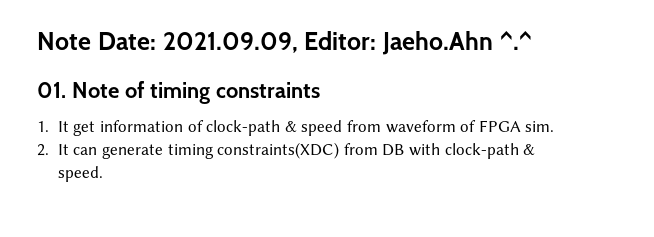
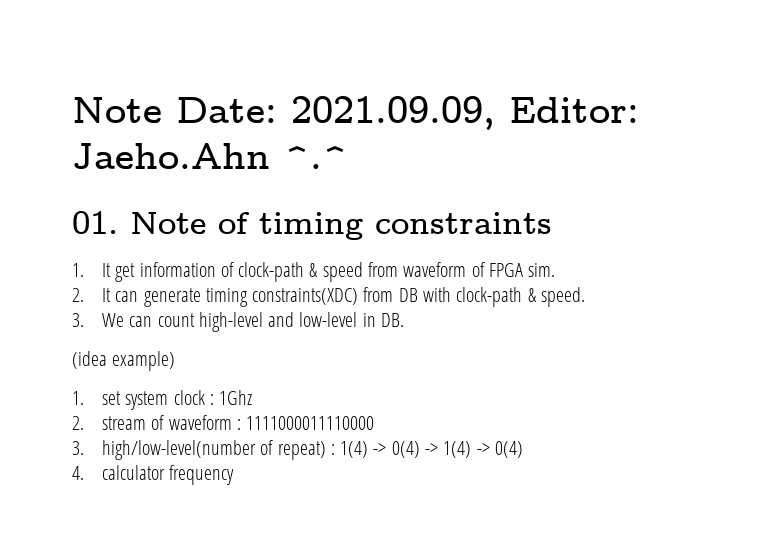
+ 3. We can count high-level and low-level in DB.
+ (idea example)
+ 1. set system clock : 1Ghz
+ 2. stream of waveform : 1111000011110000
+ 3. high/low-level(number of repeat) : 1(4) -> 0(4) -> 1(4) -> 0(4)
+ 4. calculator frequency

